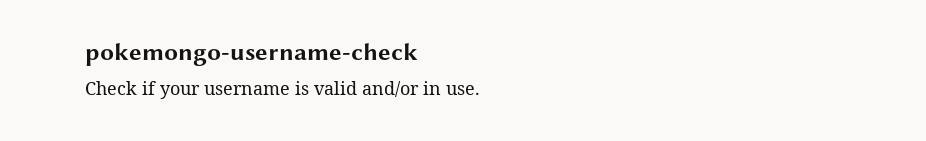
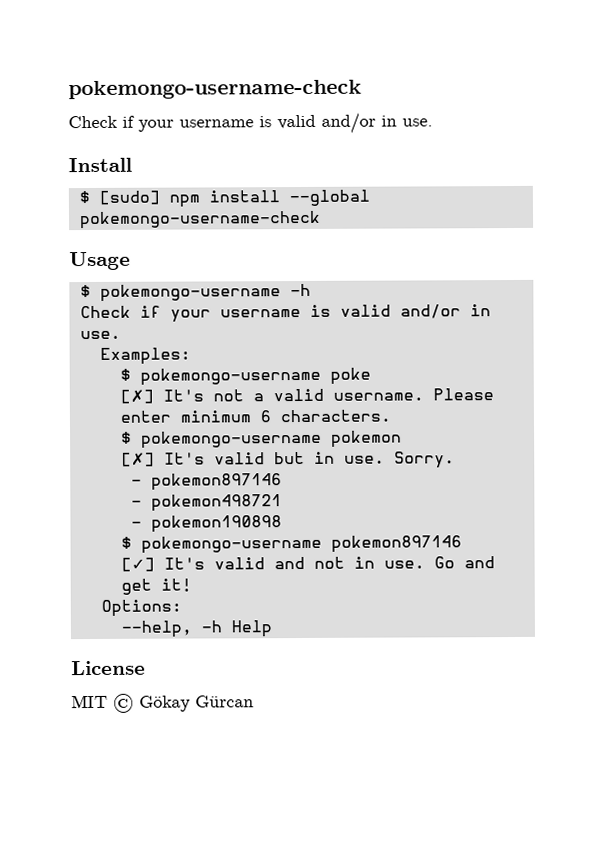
+ Install
+ $ [sudo] npm install --global pokemongo-username-check
+ Usage
+ $ pokemongo-username -h
+ Check if your username is valid and/or in use.
+ Examples:
+ $ pokemongo-username poke
+ [✗] It's not a valid username. Please enter minimum 6 characters.
+ $ pokemongo-username pokemon
+ [✗] It's valid but in use. Sorry.
+ - pokemon897146
+ - pokemon498721
+ - pokemon190898
+ $ pokemongo-username pokemon897146
+ [✓] It's valid and not in use. Go and get it!
+ Options:
+ --help, -h Help
+ License
+ MIT © Gökay Gürcan

